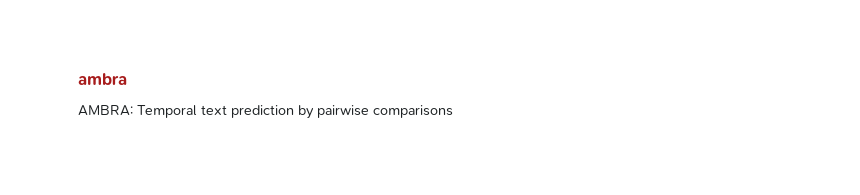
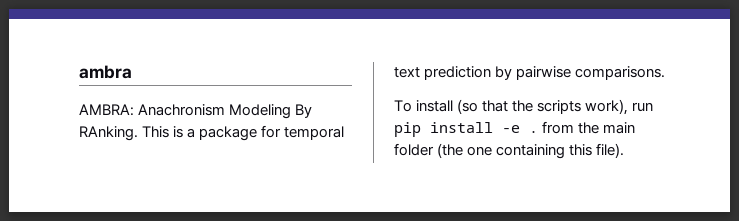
- AMBRA: Temporal text prediction by pairwise comparisons
+ AMBRA: Anachronism Modeling By RAnking. This is a package for temporal text prediction by pairwise comparisons.
+ To install (so that the scripts work), run pip install -e . from the main folder (the one containing this file).

